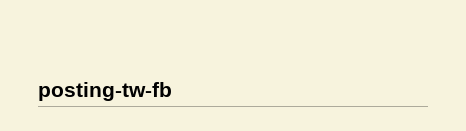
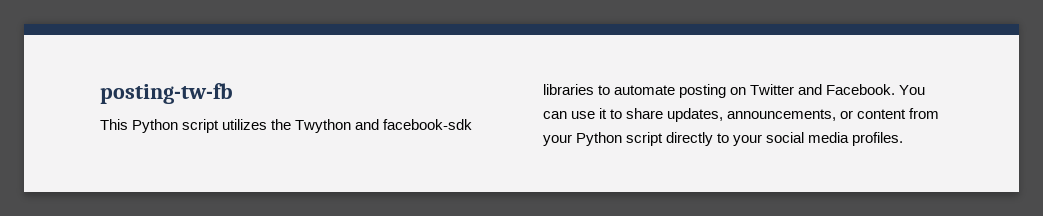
+ This Python script utilizes the Twython and facebook-sdk libraries to automate posting on Twitter and Facebook. You can use it to share updates, announcements, or content from your Python script directly to your social media profiles.

